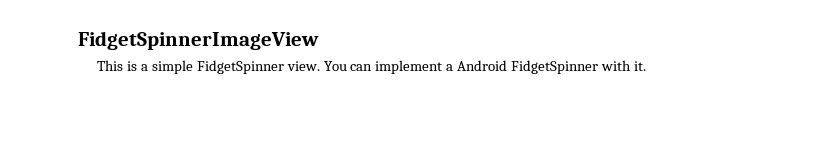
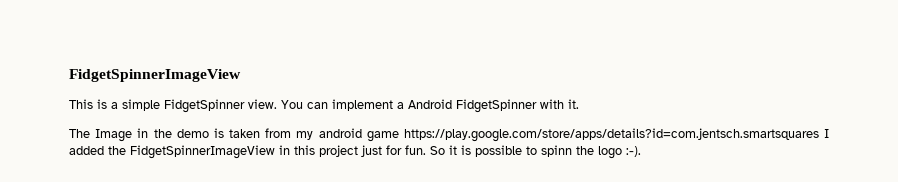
+ The Image in the demo is taken from my android game https://play.google.com/store/apps/details?id=com.jentsch.smartsquares I added the FidgetSpinnerImageView in this project just for fun. So it is possible to spinn the logo :-).

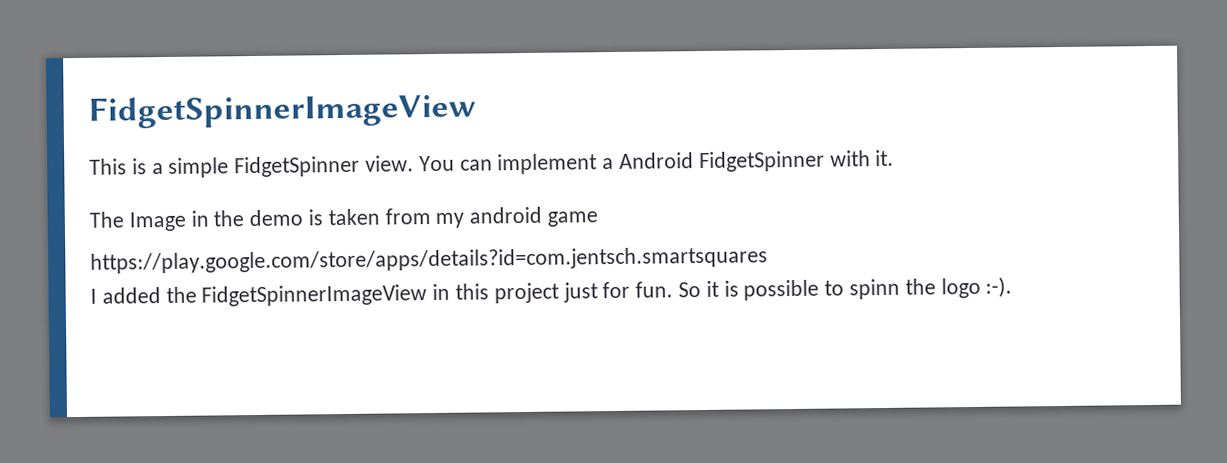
- The Image in the demo is taken from my android game https://play.google.com/store/apps/details?id=com.jentsch.smartsquares I added the FidgetSpinnerImageView in this project just for fun.
+ The Image in the demo is taken from my android game
+ https://play.google.com/store/apps/details?id=com.jentsch.smartsquares
+ I added the FidgetSpinnerImageView in this project just for fun.

